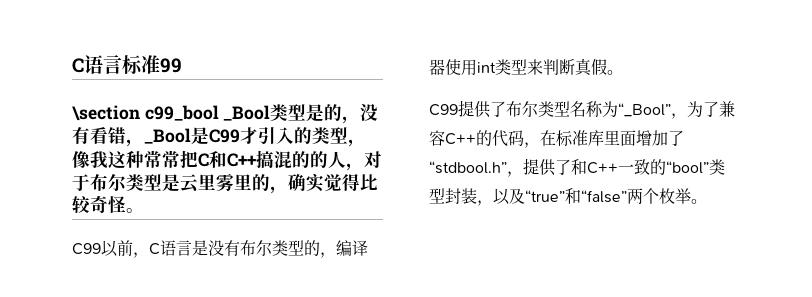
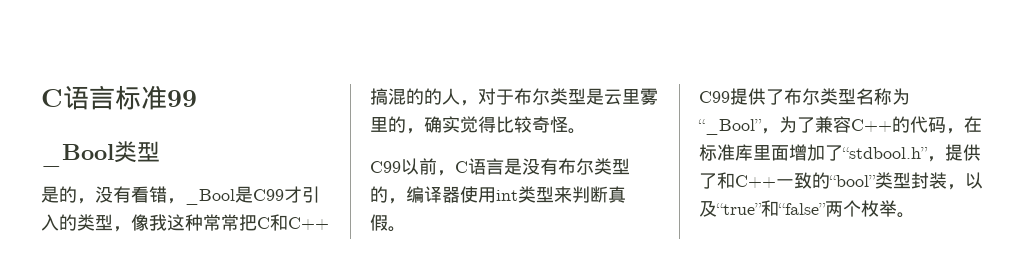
- \section c99_bool _Bool类型是的，没有看错，_Bool是C99才引入的类型，像我这种常常把C和C++搞混的的人，对于布尔类型是云里雾里的，确实觉得比较奇怪。
+ _Bool类型
+ 是的，没有看错，_Bool是C99才引入的类型，像我这种常常把C和C++搞混的的人，对于布尔类型是云里雾里的，确实觉得比较奇怪。

